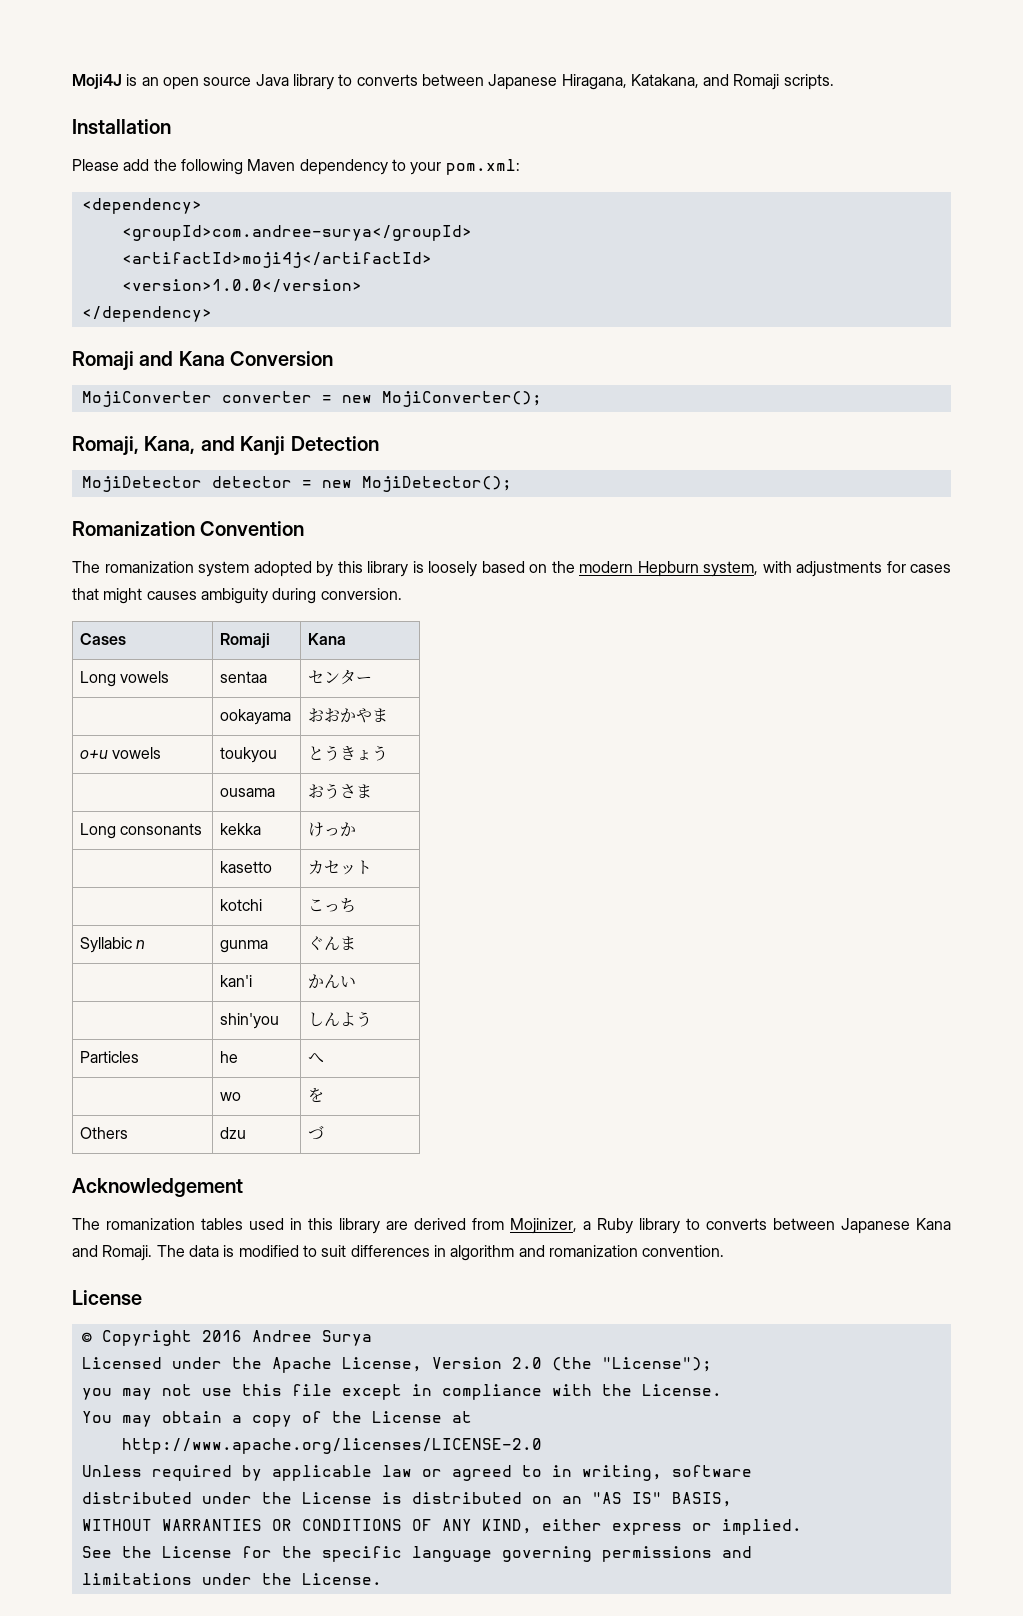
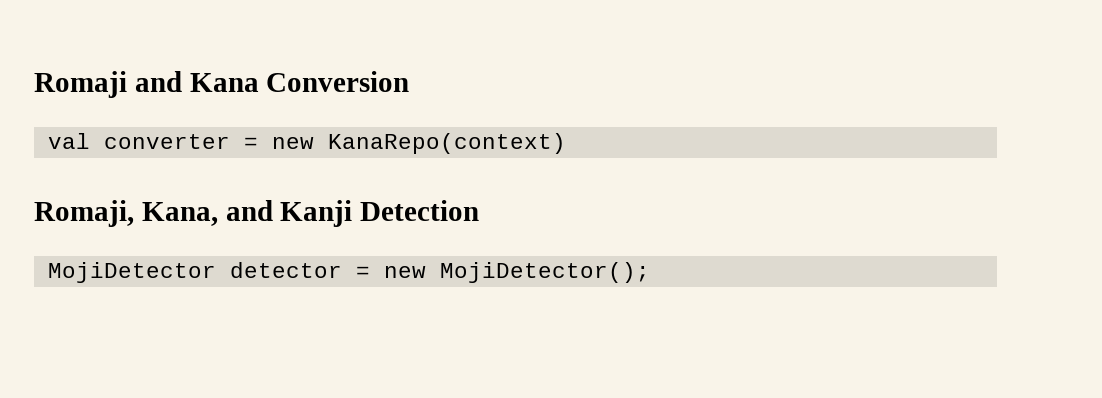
- Moji4J is an open source Java library to converts between Japanese Hiragana, Katakana, and Romaji scripts.
- Installation
- Please add the following Maven dependency to your pom.xml:
- <dependency>
- <groupId>com.andree-surya</groupId>
- <artifactId>moji4j</artifactId>
- <version>1.0.0</version>
- </dependency>
- MojiConverter converter = new MojiConverter();
+ val converter = new KanaRepo(context)
- Romanization Convention
- The romanization system adopted by this library is loosely based on the modern Hepburn system, with adjustments for cases that might causes ambiguity during conversion.
- Cases | Romaji | Kana
- Long vowels | sentaa | センター
- | ookayama | おおかやま
- o+u vowels | toukyou | とうきょう
- | ousama | おうさま
- Long consonants | kekka | けっか
- | kasetto | カセット
- | kotchi | こっち
- Syllabic n | gunma | ぐんま
- | kan'i | かんい
- | shin'you | しんよう
- Particles | he | へ
- | wo | を
- Others | dzu | づ
- Acknowledgement
- The romanization tables used in this library are derived from Mojinizer, a Ruby library to converts between Japanese Kana and Romaji. The data is modified to suit differences in algorithm and romanization convention.
- License
- © Copyright 2016 Andree Surya
- Licensed under the Apache License, Version 2.0 (the "License");
- you may not use this file except in compliance with the License.
- You may obtain a copy of the License at
- http://www.apache.org/licenses/LICENSE-2.0
- Unless required by applicable law or agreed to in writing, software
- distributed under the License is distributed on an "AS IS" BASIS,
- WITHOUT WARRANTIES OR CONDITIONS OF ANY KIND, either express or implied.
- See the License for the specific language governing permissions and
- limitations under the License.

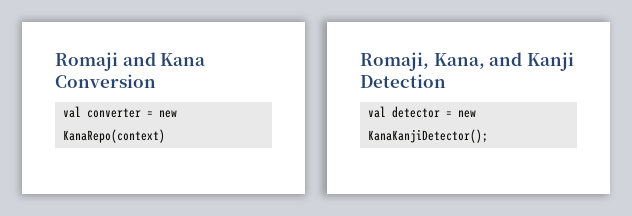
- MojiDetector detector = new MojiDetector();
+ val detector = new KanaKanjiDetector();

